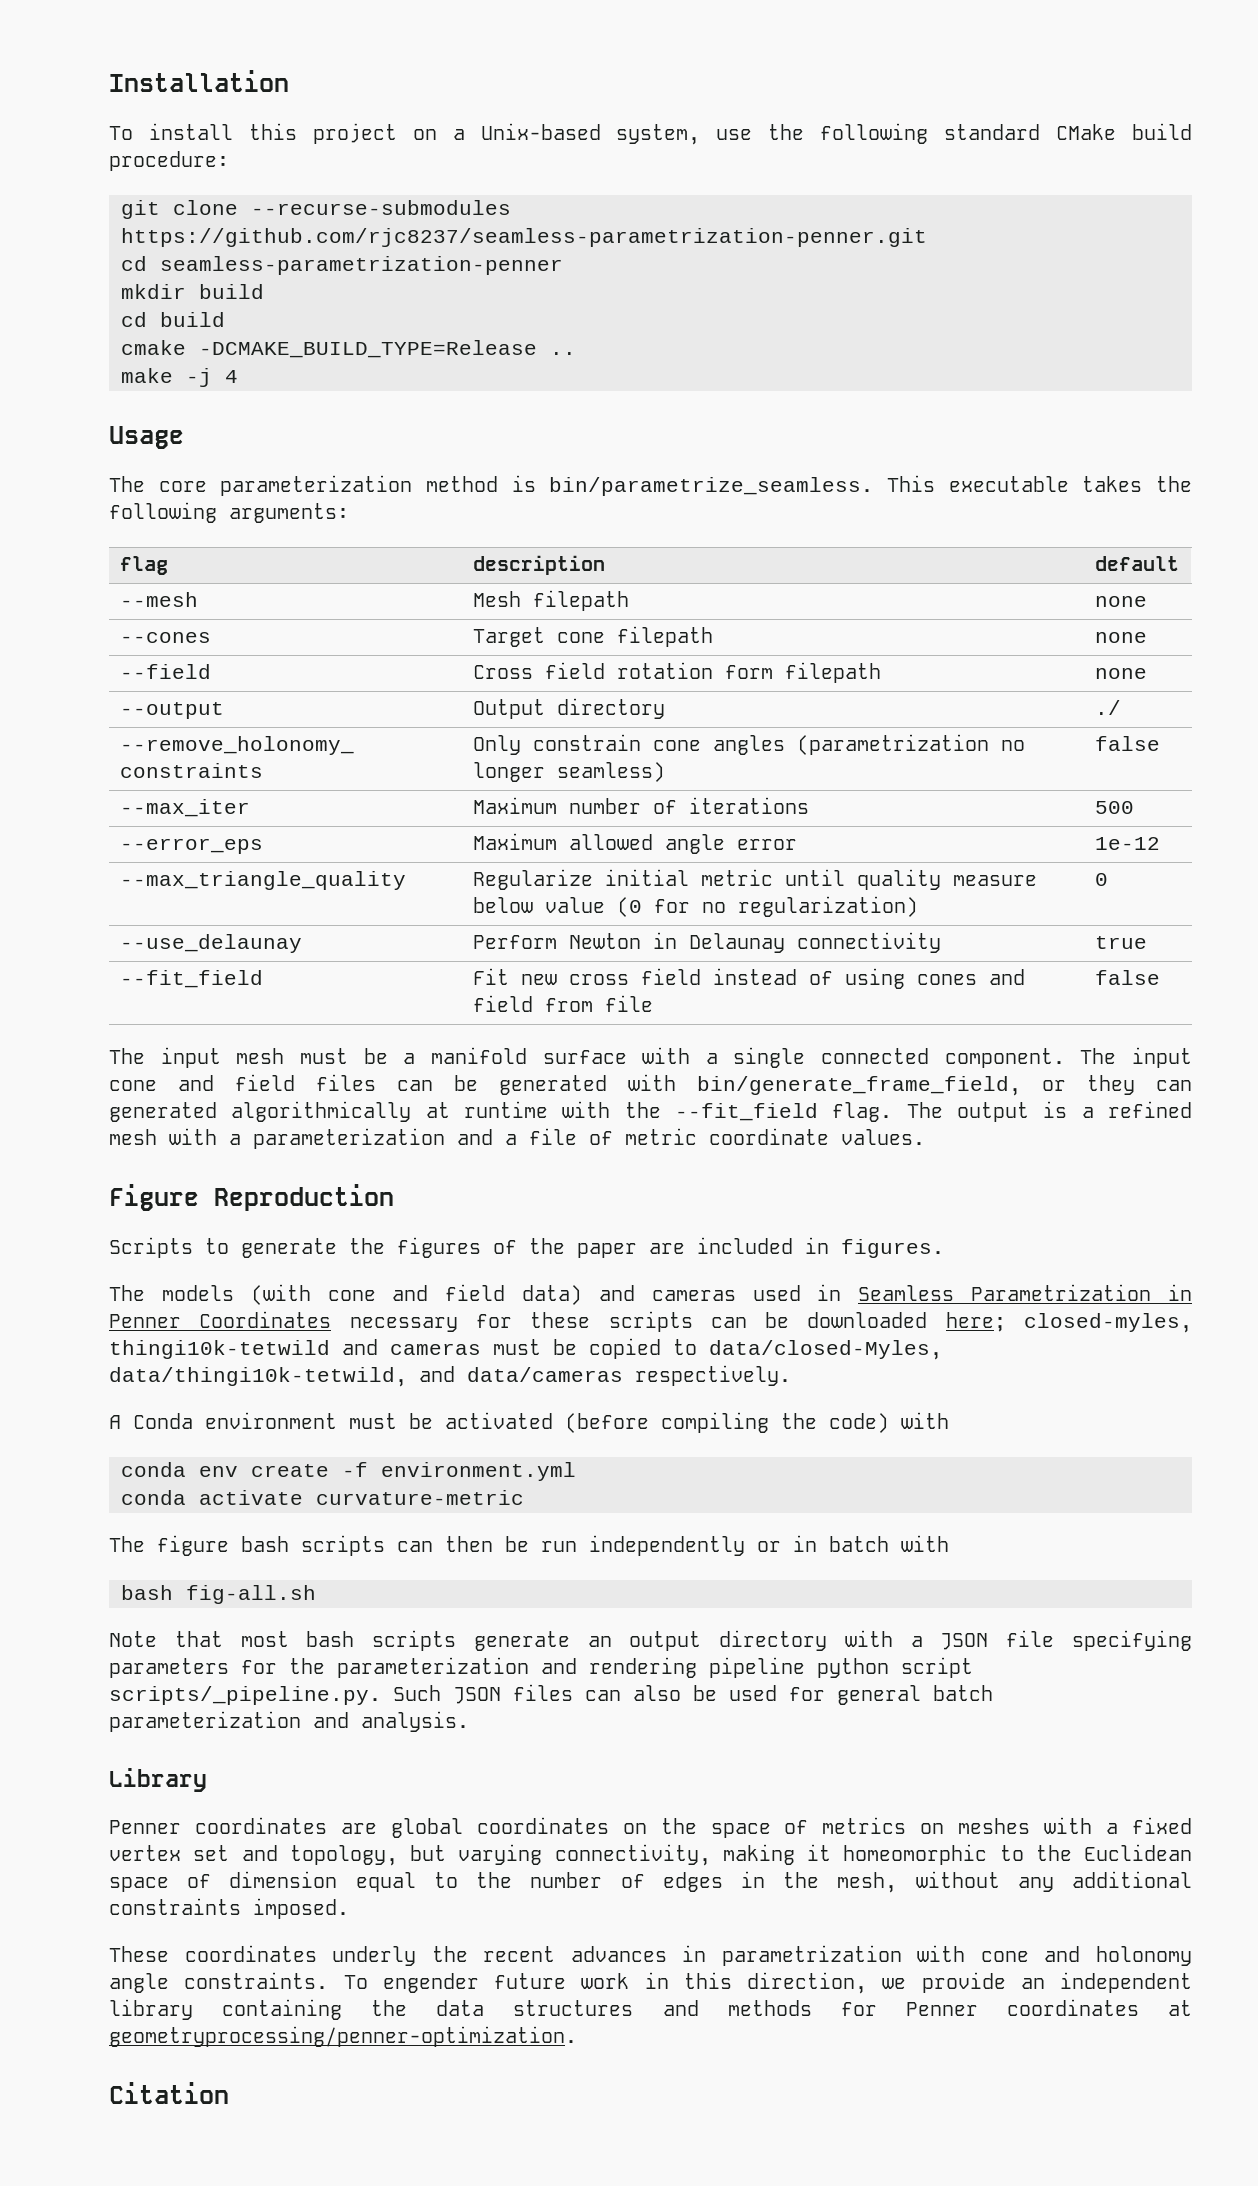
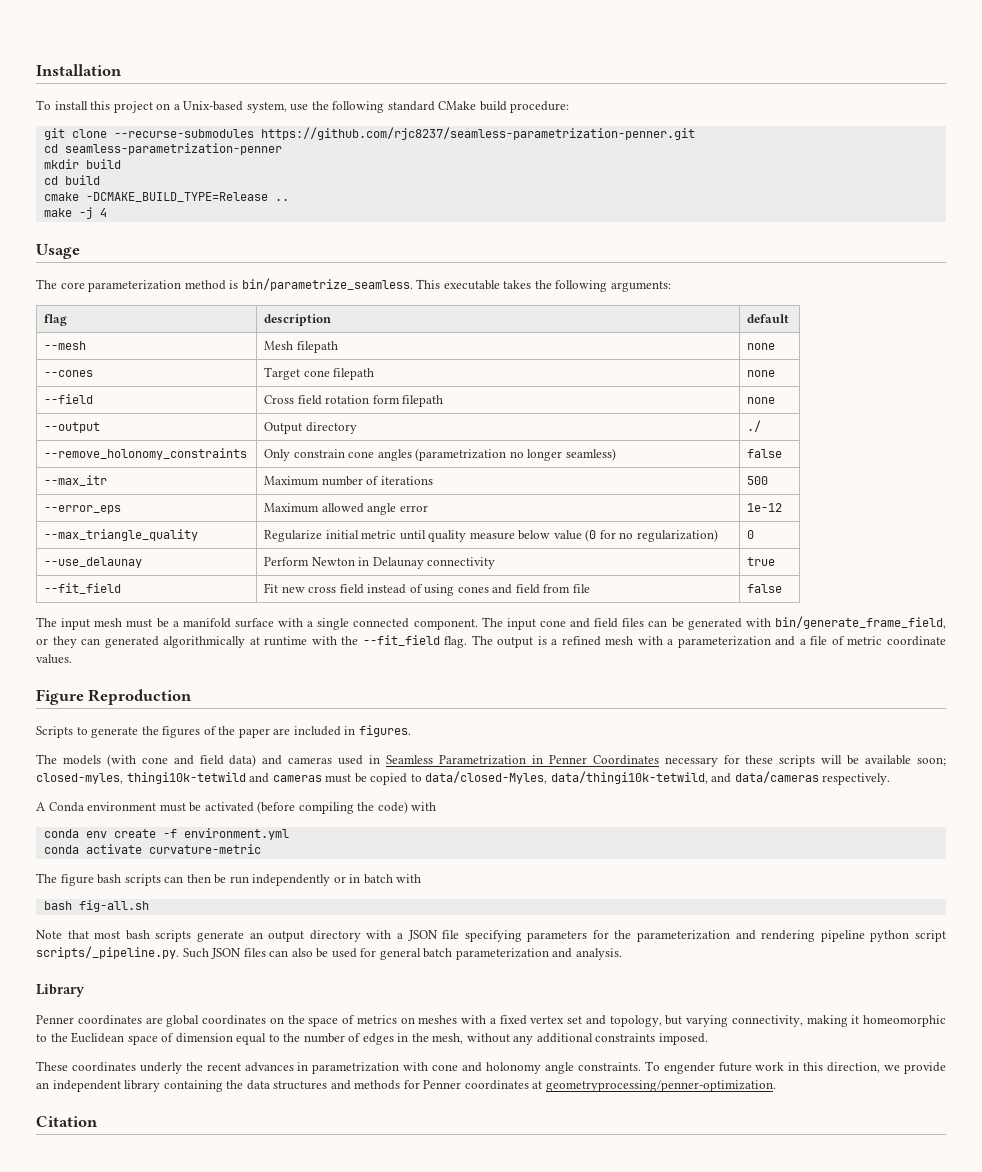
- --max_iter | Maximum number of iterations | 500
+ --max_itr | Maximum number of iterations | 500
- The models (with cone and field data) and cameras used in Seamless Parametrization in Penner Coordinates necessary for these scripts can be downloaded here; closed-myles, thingi10k-tetwild and cameras must be copied to data/closed-Myles, data/thingi10k-tetwild, and data/cameras respectively.
+ The models (with cone and field data) and cameras used in Seamless Parametrization in Penner Coordinates necessary for these scripts will be available soon; closed-myles, thingi10k-tetwild and cameras must be copied to data/closed-Myles, data/thingi10k-tetwild, and data/cameras respectively.

